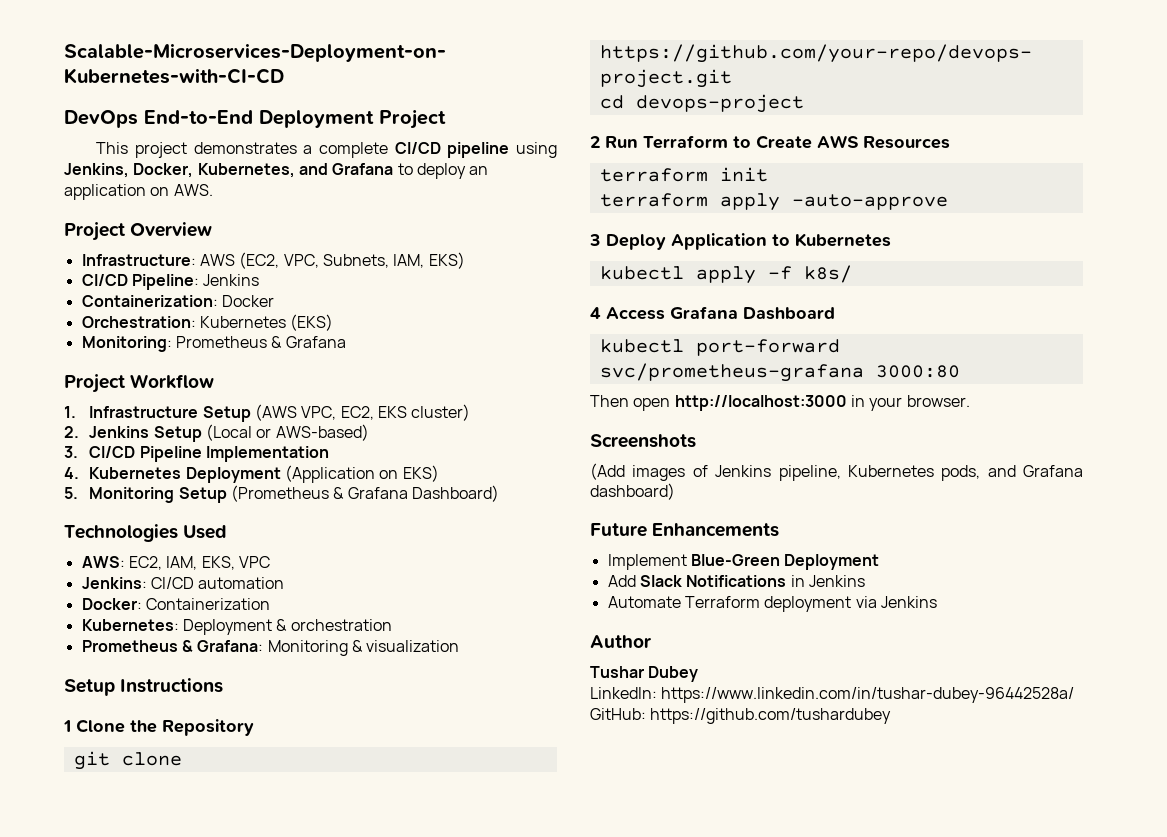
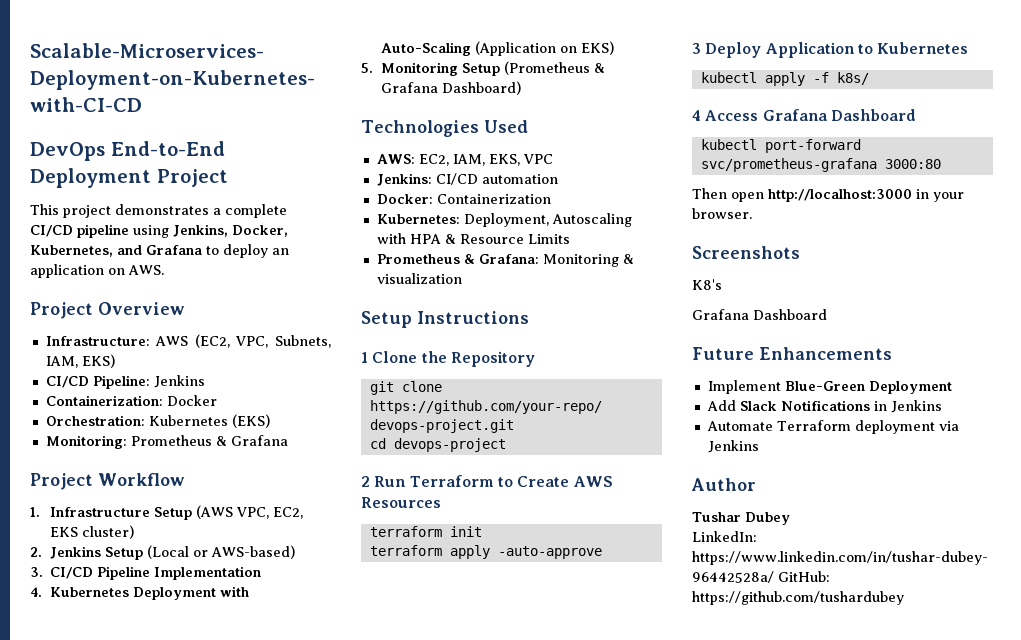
- 4. Kubernetes Deployment (Application on EKS)
+ 4. Kubernetes Deployment with Auto-Scaling (Application on EKS)
- Kubernetes: Deployment & orchestration
+ Kubernetes: Deployment, Autoscaling with HPA & Resource Limits
- (Add images of Jenkins pipeline, Kubernetes pods, and Grafana dashboard)
+ K8's
+ Grafana Dashboard

